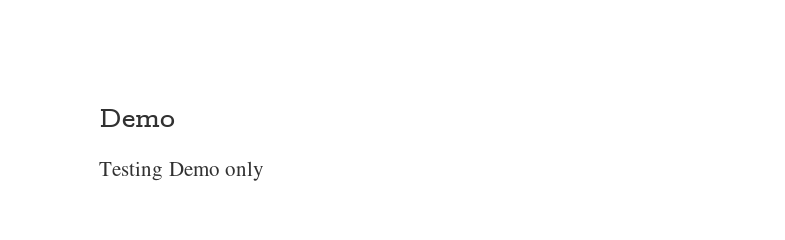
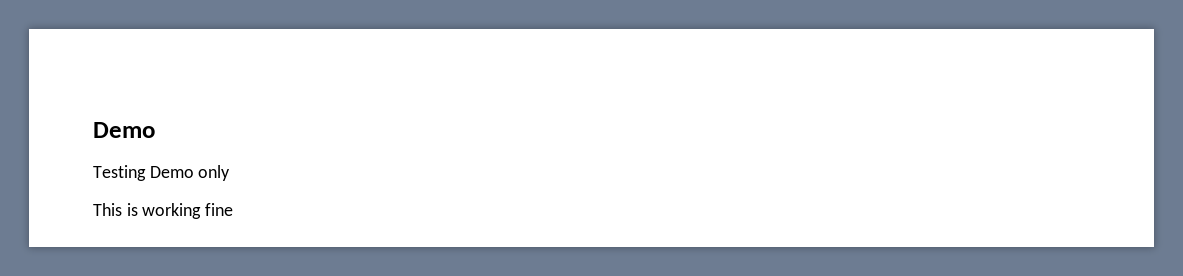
+ This is working fine

